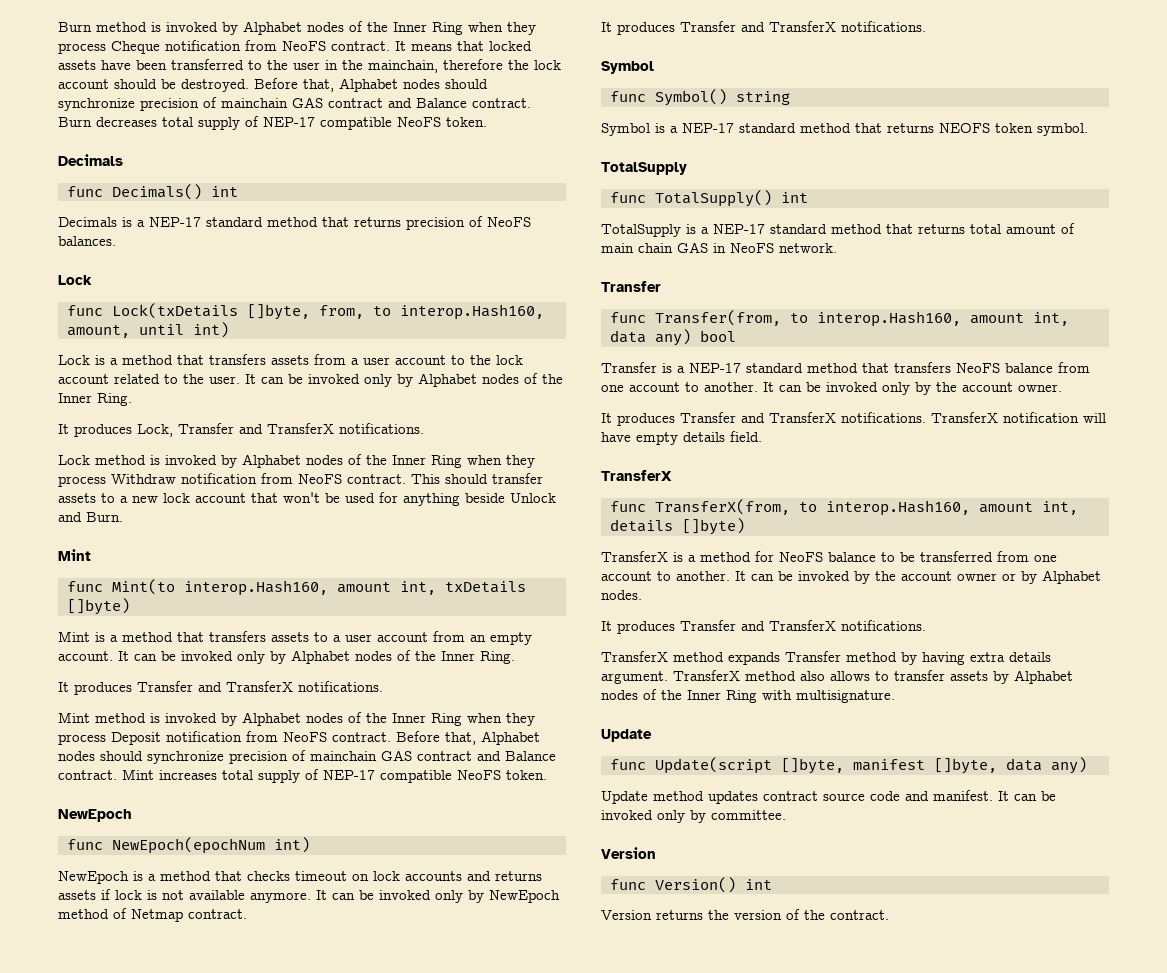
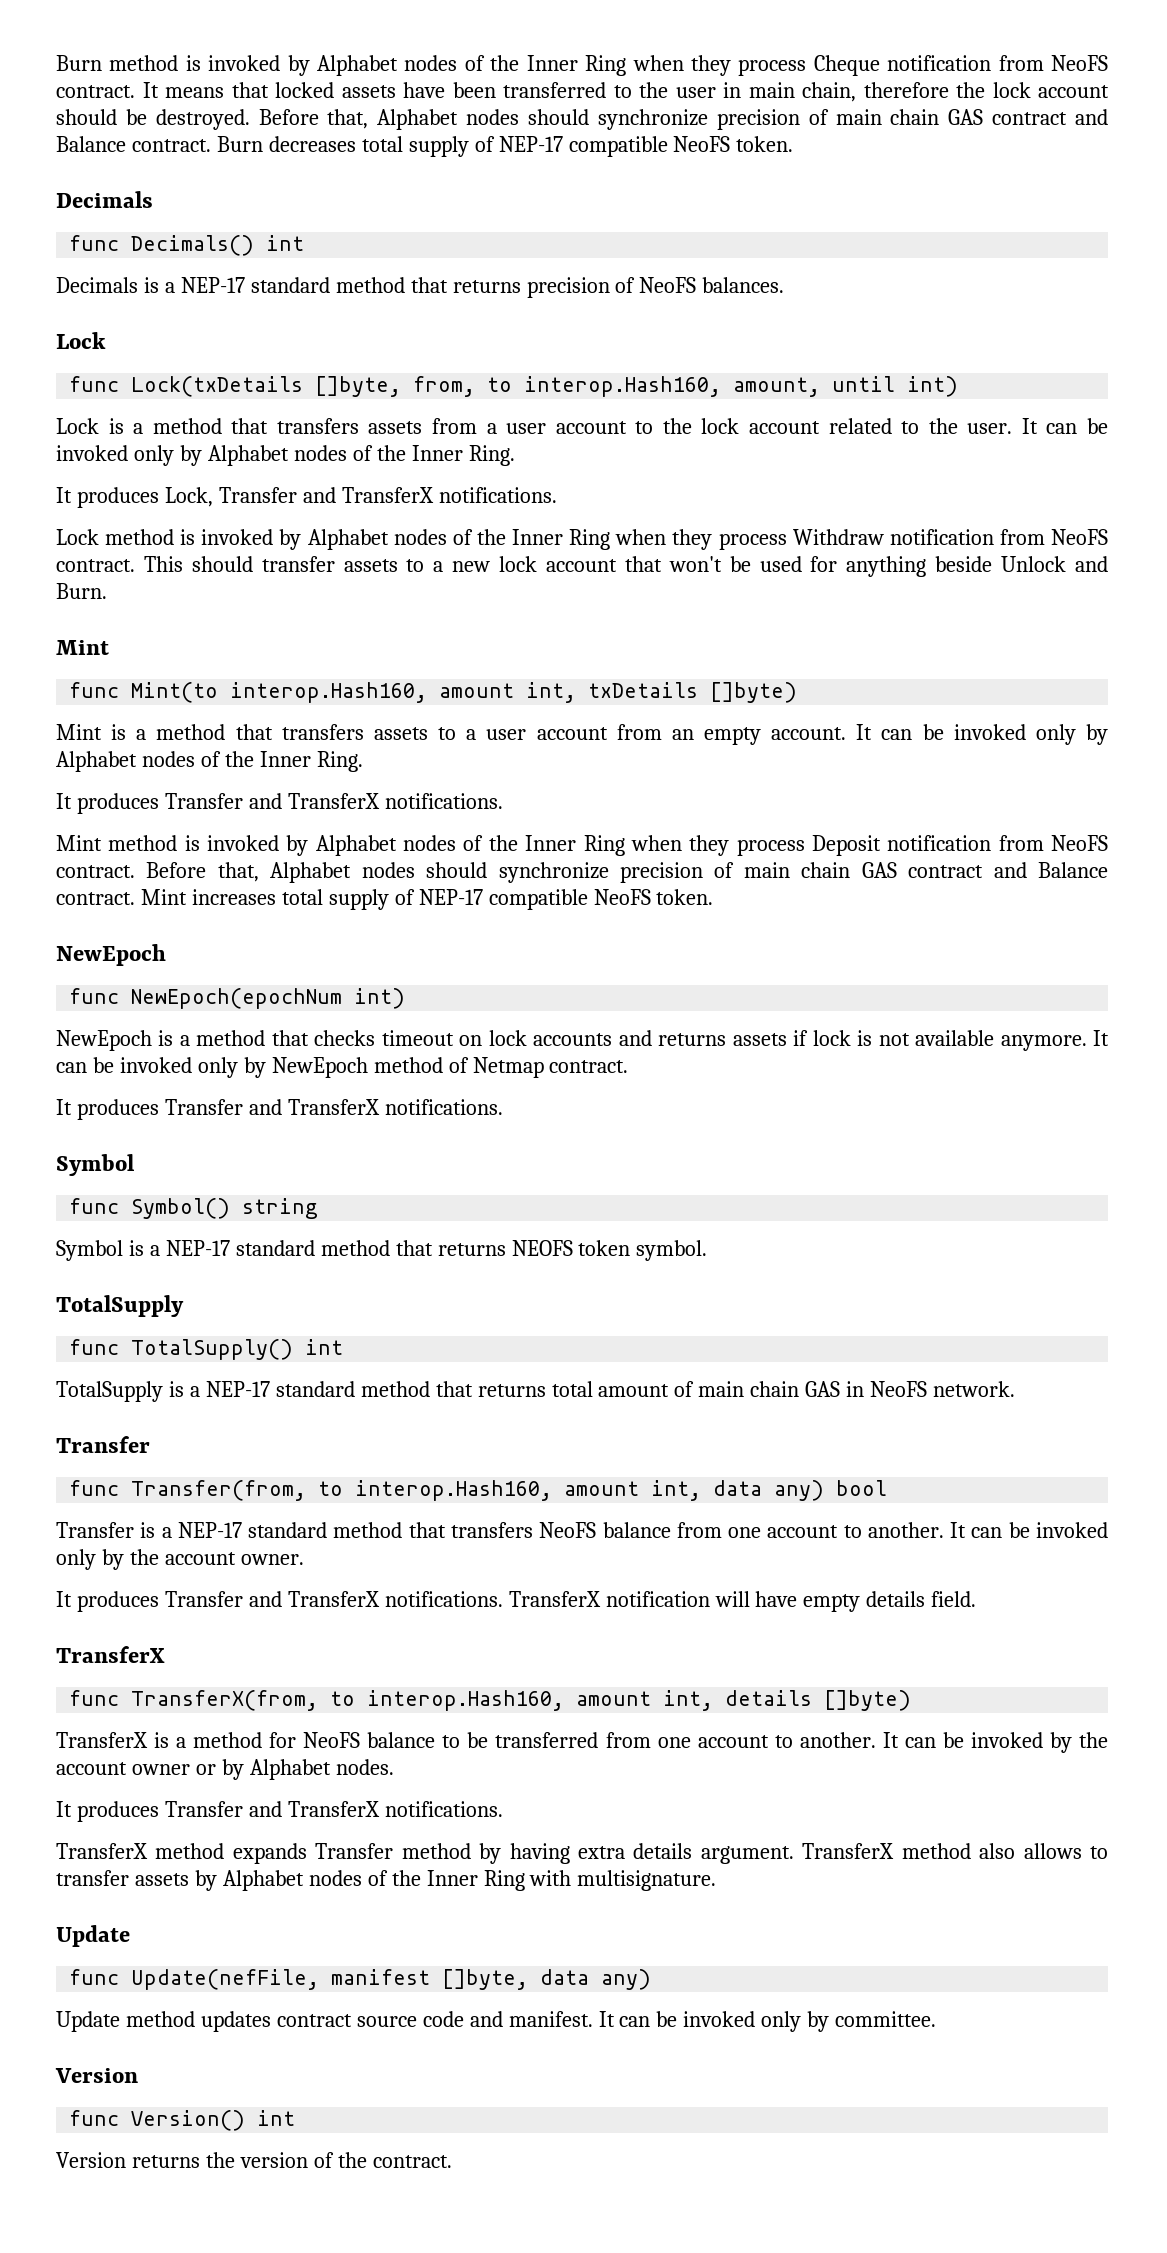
- It means that locked assets have been transferred to the user in the mainchain, therefore the lock account should be destroyed. Before that, Alphabet nodes should synchronize precision of mainchain GAS contract and Balance contract.
+ It means that locked assets have been transferred to the user in main chain, therefore the lock account should be destroyed. Before that, Alphabet nodes should synchronize precision of main chain GAS contract and Balance contract.
- Mint method is invoked by Alphabet nodes of the Inner Ring when they process Deposit notification from NeoFS contract. Before that, Alphabet nodes should synchronize precision of mainchain GAS contract and Balance contract.
+ Mint method is invoked by Alphabet nodes of the Inner Ring when they process Deposit notification from NeoFS contract. Before that, Alphabet nodes should synchronize precision of main chain GAS contract and Balance contract.
- func Update(script []byte, manifest []byte, data any)
+ func Update(nefFile, manifest []byte, data any)

